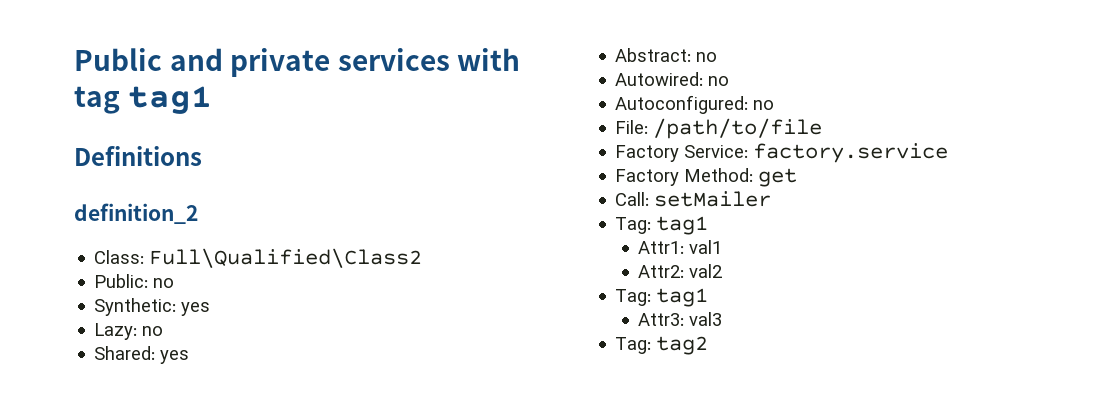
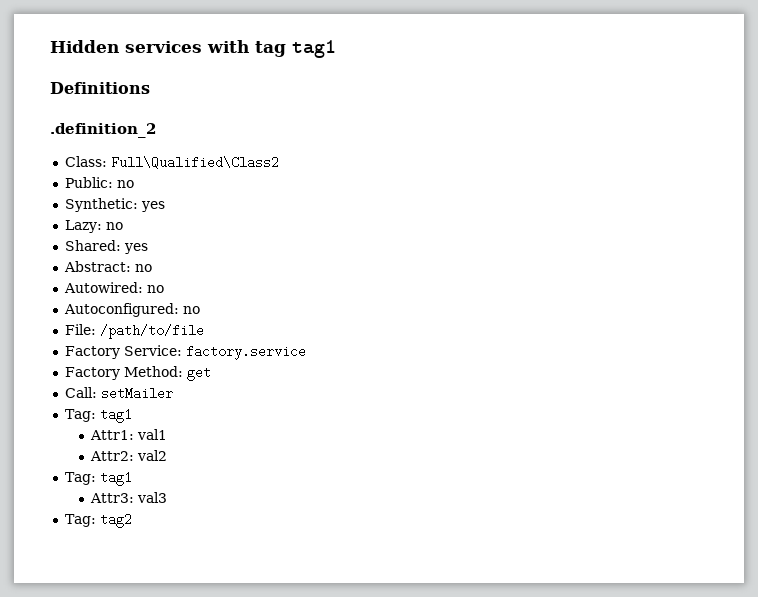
- Public and private services with tag tag1
+ Hidden services with tag tag1
- definition_2
+ .definition_2

